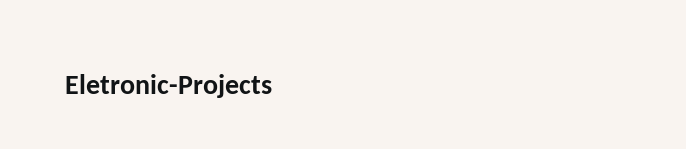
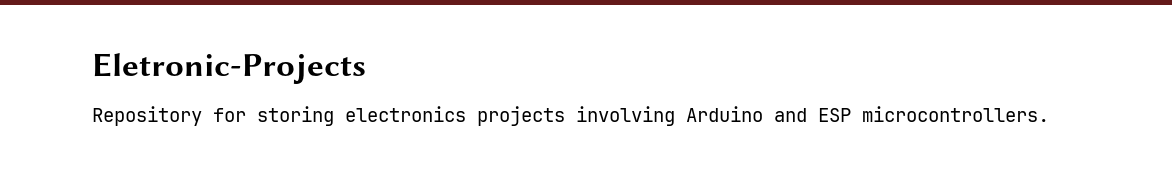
+ Repository for storing electronics projects involving Arduino and ESP microcontrollers.

